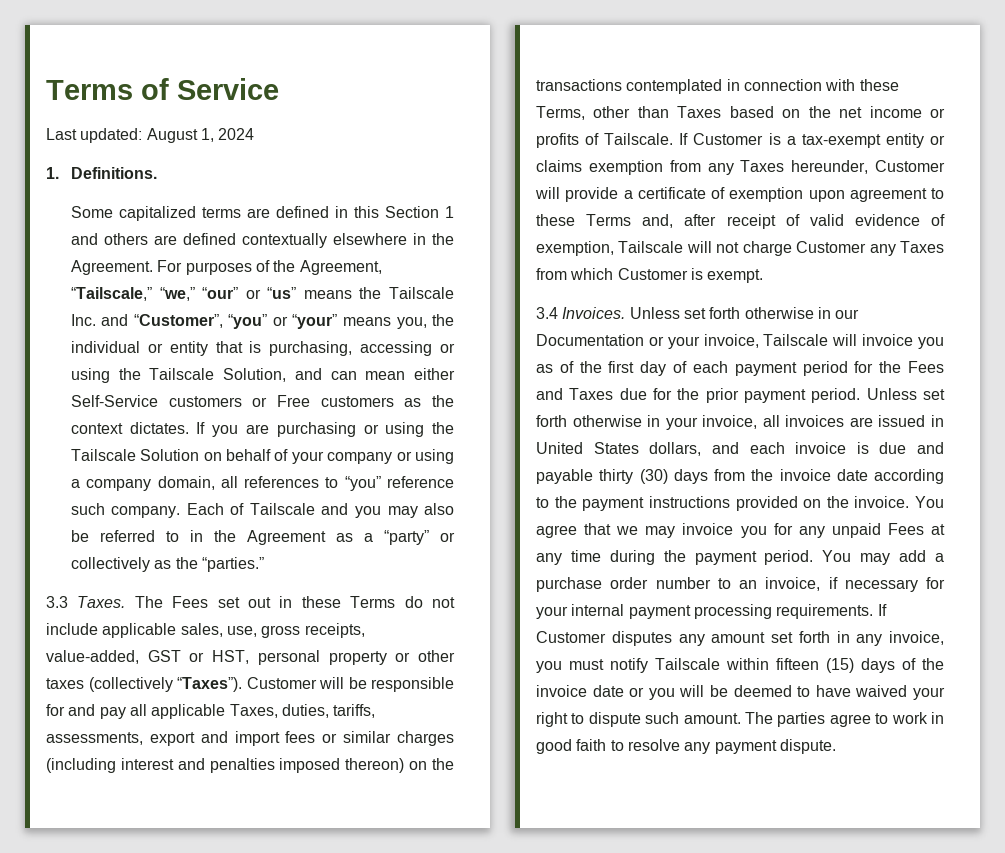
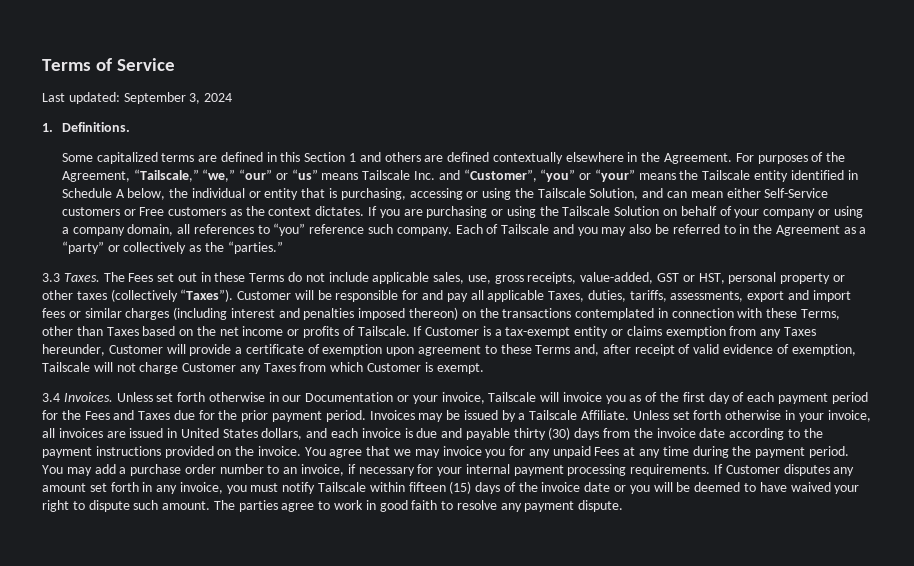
- Last updated: August 1, 2024
+ Last updated: September 3, 2024
- For purposes of the Agreement, “Tailscale,” “we,” “our” or “us” means the Tailscale Inc. and “Customer”, “you” or “your” means you, the individual or entity that is purchasing, accessing or using the Tailscale Solution, and can mean either Self-Service customers or Free customers as the context dictates.
+ For purposes of the Agreement, “Tailscale,” “we,” “our” or “us” means Tailscale Inc. and “Customer”, “you” or “your” means the Tailscale entity identified in Schedule A below, the individual or entity that is purchasing, accessing or using the Tailscale Solution, and can mean either Self-Service customers or Free customers as the context dictates.
+ Invoices may be issued by a Tailscale Affiliate.

